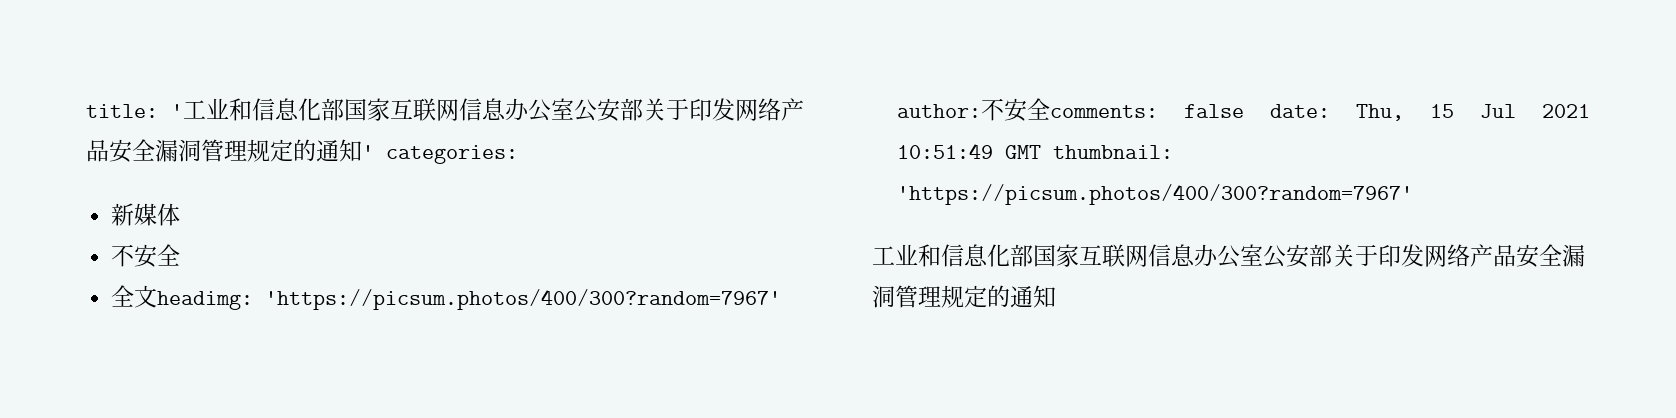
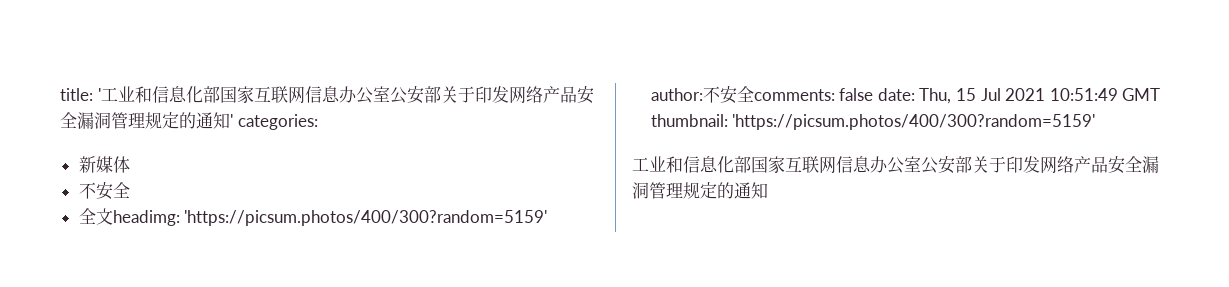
- 全文headimg: 'https://picsum.photos/400/300?random=7967' author:不安全comments: false date: Thu, 15 Jul 2021 10:51:49 GMT thumbnail: 'https://picsum.photos/400/300?random=7967'
+ 全文headimg: 'https://picsum.photos/400/300?random=5159' author:不安全comments: false date: Thu, 15 Jul 2021 10:51:49 GMT thumbnail: 'https://picsum.photos/400/300?random=5159'

